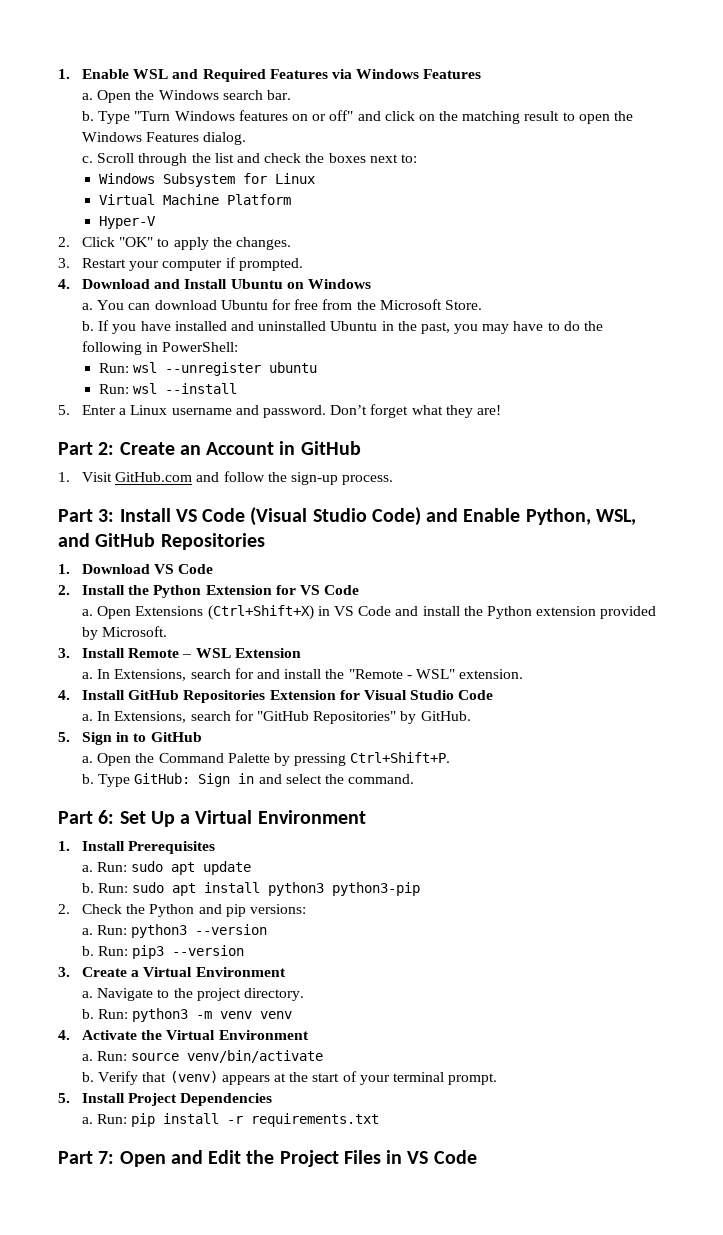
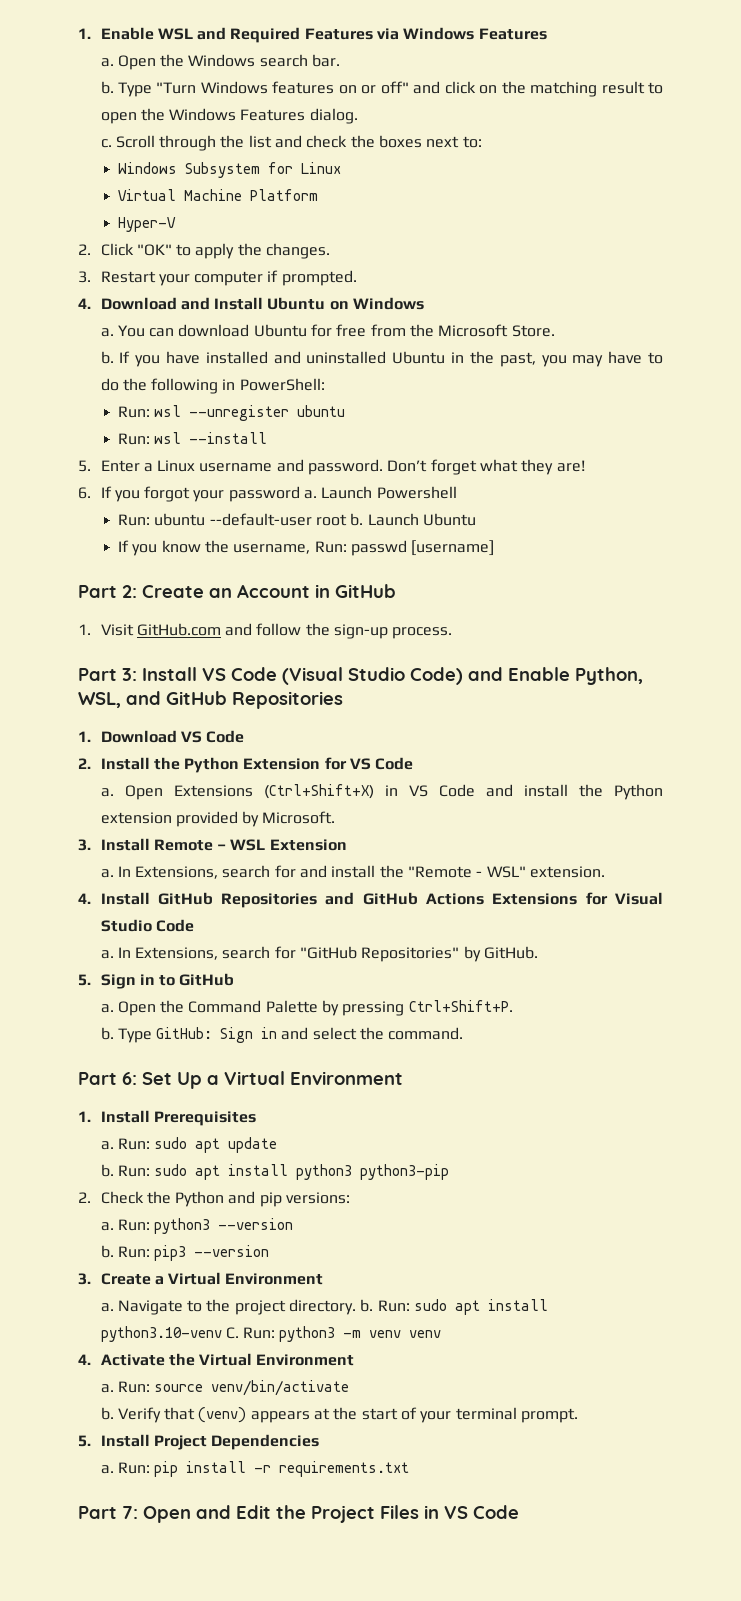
+ 6. If you forgot your password a. Launch Powershell
+ Run: ubuntu --default-user root b. Launch Ubuntu
+ If you know the username, Run: passwd [username]
- 4. Install GitHub Repositories Extension for Visual Studio Code
+ 4. Install GitHub Repositories and GitHub Actions Extensions for Visual Studio Code
- Navigate to the project directory.
- b. Run: python3 -m venv venv
+ Navigate to the project directory. b. Run: sudo apt install python3.10-venv C. Run: python3 -m venv venv

